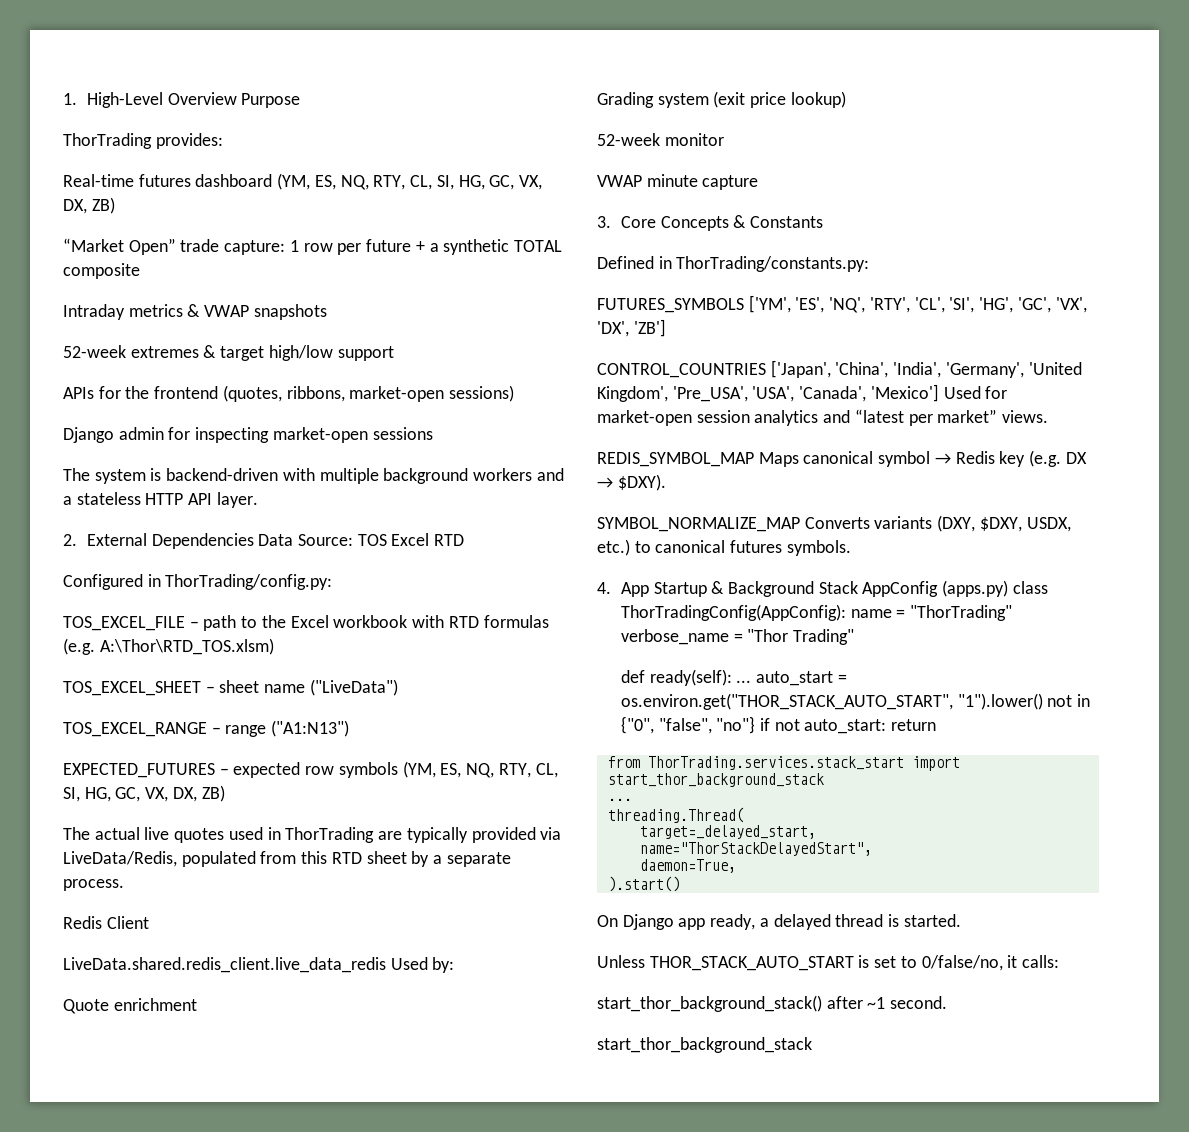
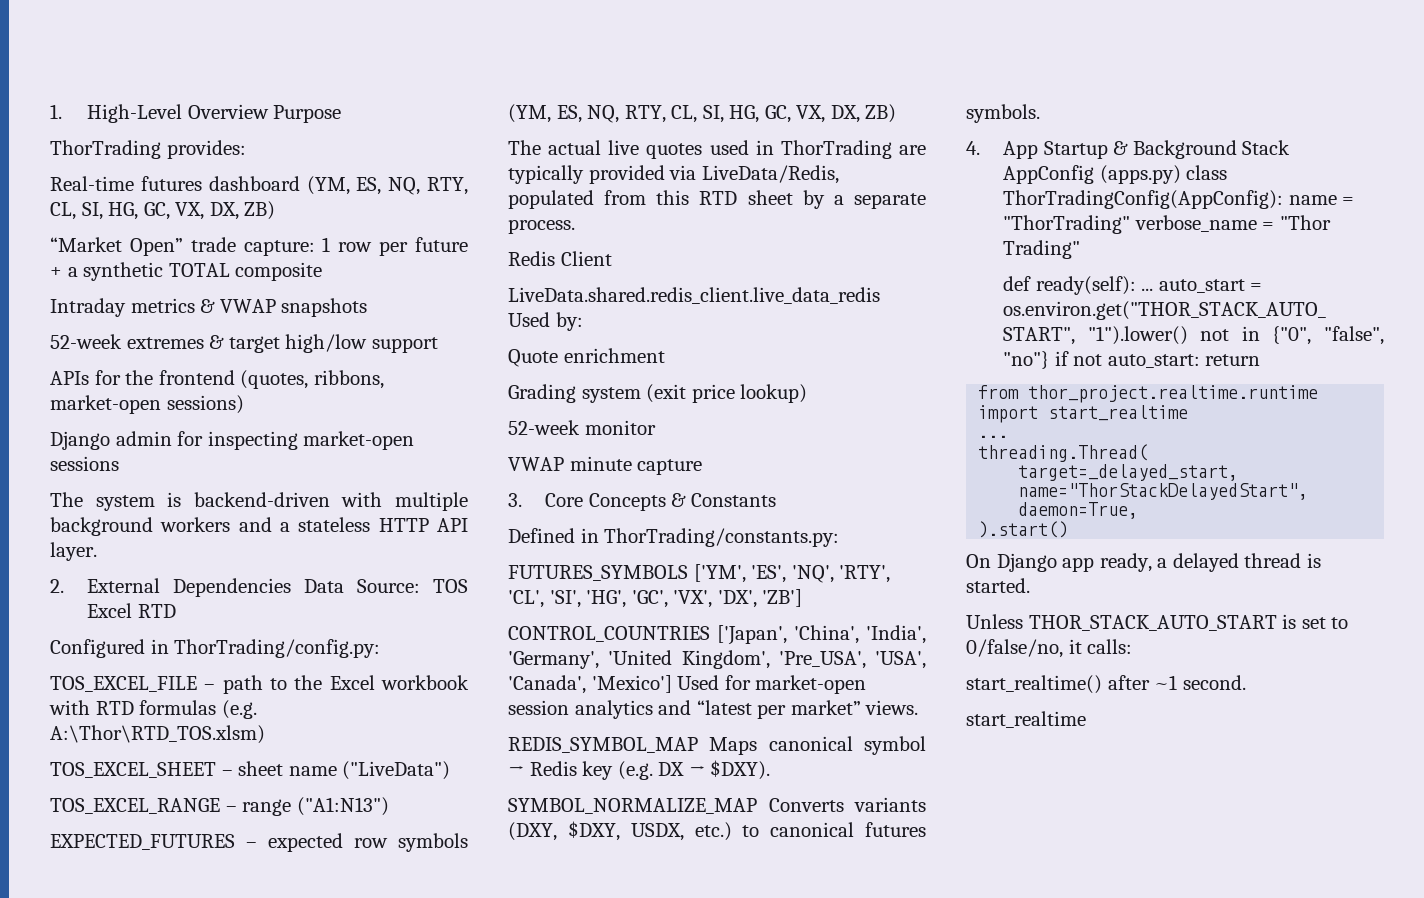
- from ThorTrading.services.stack_start import start_thor_background_stack
+ from thor_project.realtime.runtime import start_realtime
- start_thor_background_stack() after ~1 second.
- start_thor_background_stack
+ start_realtime() after ~1 second.
+ start_realtime

